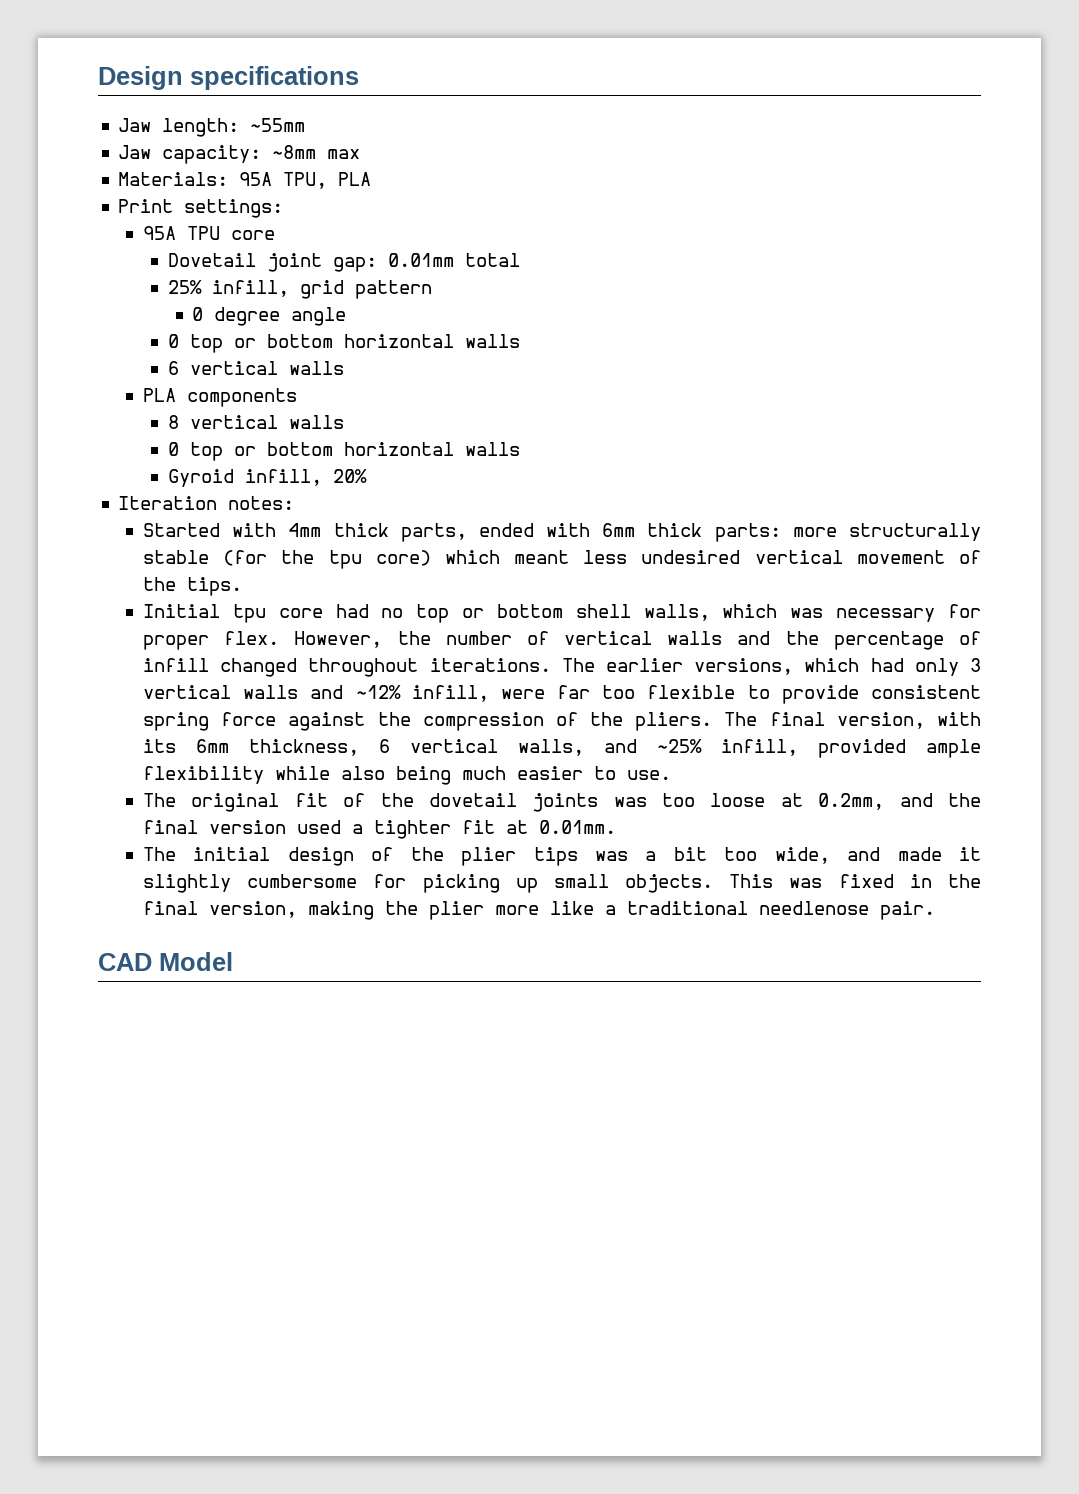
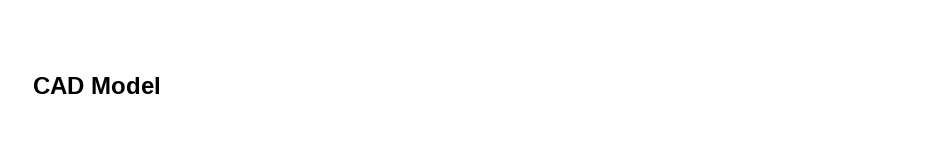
- Design specifications
- Jaw length: ~55mm
- Jaw capacity: ~8mm max
- Materials: 95A TPU, PLA
- Print settings:
- 95A TPU core
- Dovetail joint gap: 0.01mm total
- 25% infill, grid pattern
- 0 degree angle
- 0 top or bottom horizontal walls
- 6 vertical walls
- PLA components
- 8 vertical walls
- 0 top or bottom horizontal walls
- Gyroid infill, 20%
- Iteration notes:
- Started with 4mm thick parts, ended with 6mm thick parts: more structurally stable (for the tpu core) which meant less undesired vertical movement of the tips.
- Initial tpu core had no top or bottom shell walls, which was necessary for proper flex. However, the number of vertical walls and the percentage of infill changed throughout iterations. The earlier versions, which had only 3 vertical walls and ~12% infill, were far too flexible to provide consistent spring force against the compression of the pliers. The final version, with its 6mm thickness, 6 vertical walls, and ~25% infill, provided ample flexibility while also being much easier to use.
- The original fit of the dovetail joints was too loose at 0.2mm, and the final version used a tighter fit at 0.01mm.
- The initial design of the plier tips was a bit too wide, and made it slightly cumbersome for picking up small objects. This was fixed in the final version, making the plier more like a traditional needlenose pair.

